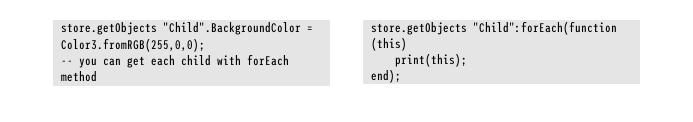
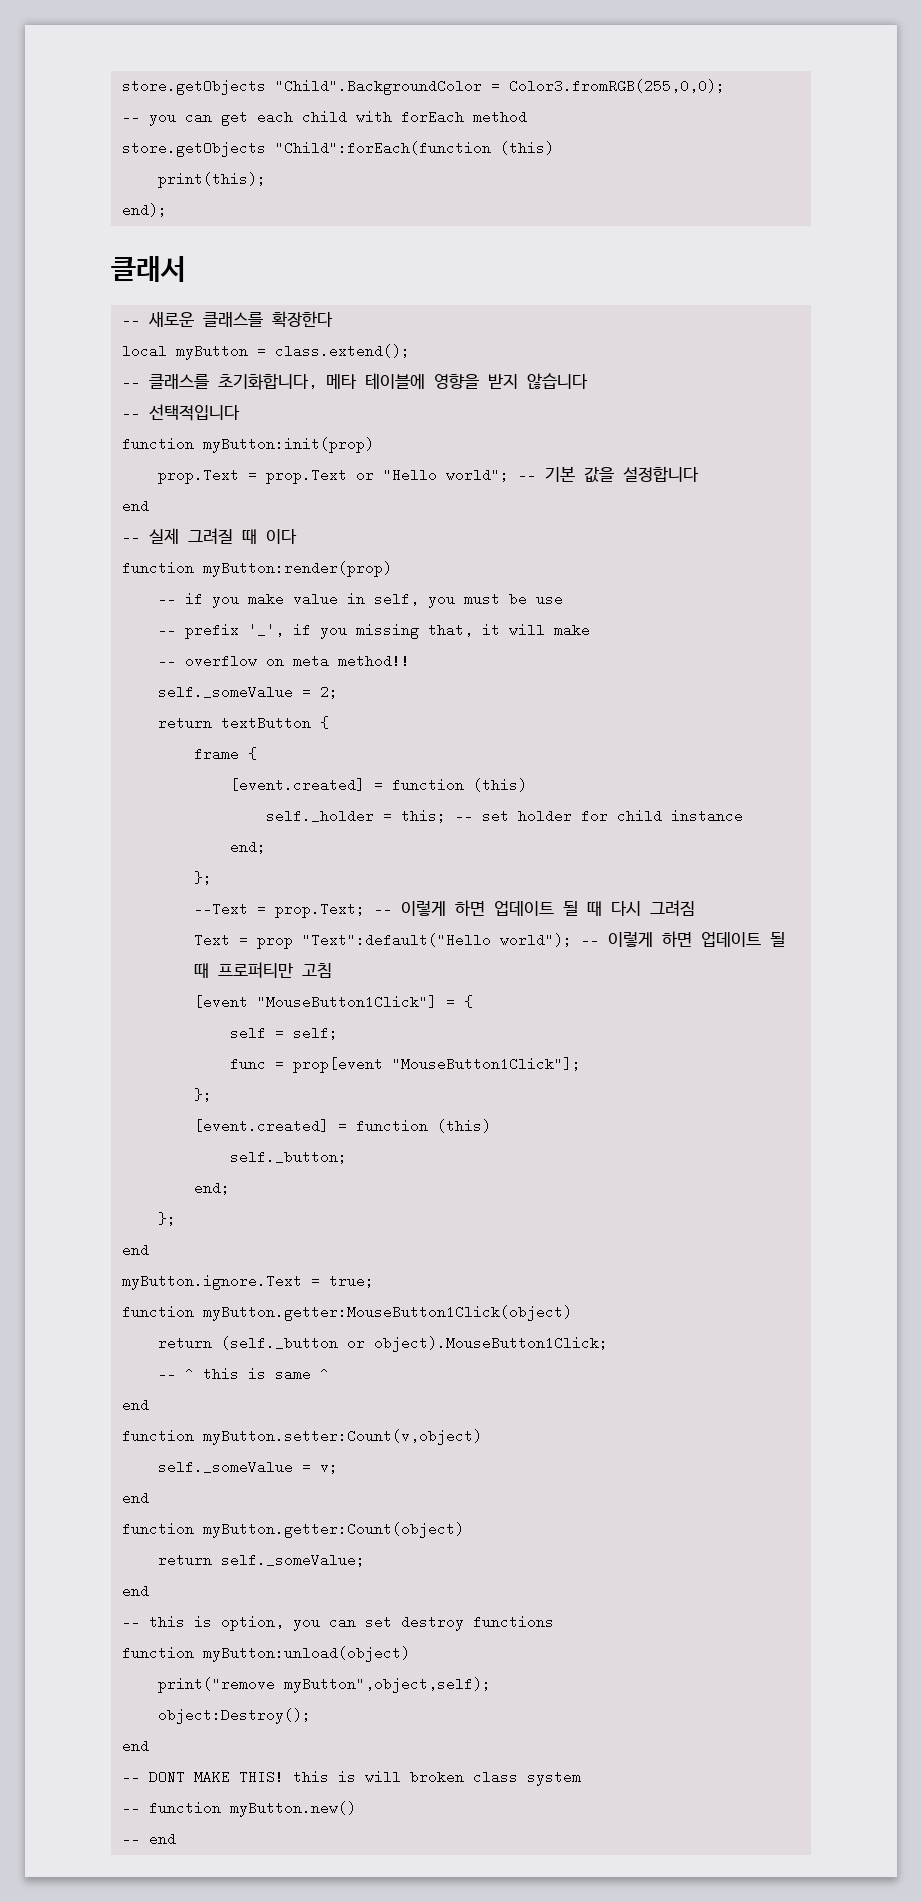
+ 클래서
+ -- 새로운 클래스를 확장한다
+ local myButton = class.extend();
+ -- 클래스를 초기화합니다, 메타 테이블에 영향을 받지 않습니다
+ -- 선택적입니다
+ function myButton:init(prop)
+ prop.Text = prop.Text or "Hello world"; -- 기본 값을 설정합니다
+ end
+ -- 실제 그려질 때 이다
+ function myButton:render(prop)
+ -- if you make value in self, you must be use
+ -- prefix '_', if you missing that, it will make
+ -- overflow on meta method!!
+ self._someValue = 2;
+ return textButton {
+ frame {
+ [event.created] = function (this)
+ self._holder = this; -- set holder for child instance
+ end;
+ };
+ --Text = prop.Text; -- 이렇게 하면 업데이트 될 때 다시 그려짐
+ Text = prop "Text":default("Hello world"); -- 이렇게 하면 업데이트 될 때 프로퍼티만 고침
+ [event "MouseButton1Click"] = {
+ self = self;
+ func = prop[event "MouseButton1Click"];
+ };
+ [event.created] = function (this)
+ self._button;
+ end;
+ };
+ end
+ myButton.ignore.Text = true;
+ function myButton.getter:MouseButton1Click(object)
+ return (self._button or object).MouseButton1Click;
+ -- ^ this is same ^
+ end
+ function myButton.setter:Count(v,object)
+ self._someValue = v;
+ end
+ function myButton.getter:Count(object)
+ return self._someValue;
+ end
+ -- this is option, you can set destroy functions
+ function myButton:unload(object)
+ print("remove myButton",object,self);
+ object:Destroy();
+ end
+ -- DONT MAKE THIS! this is will broken class system
+ -- function myButton.new()
+ -- end

